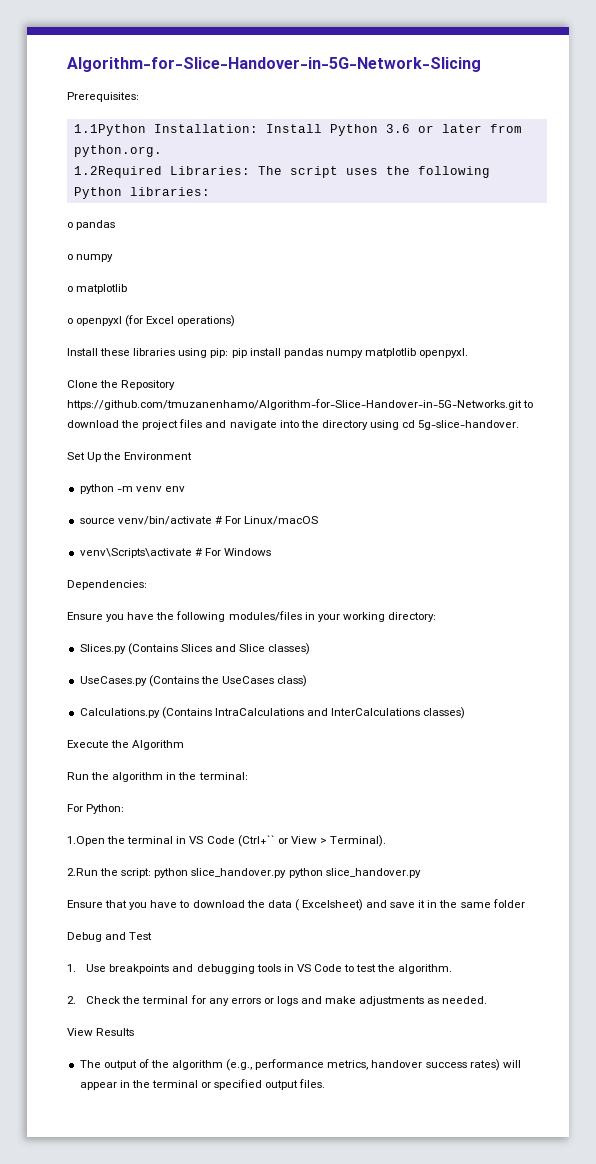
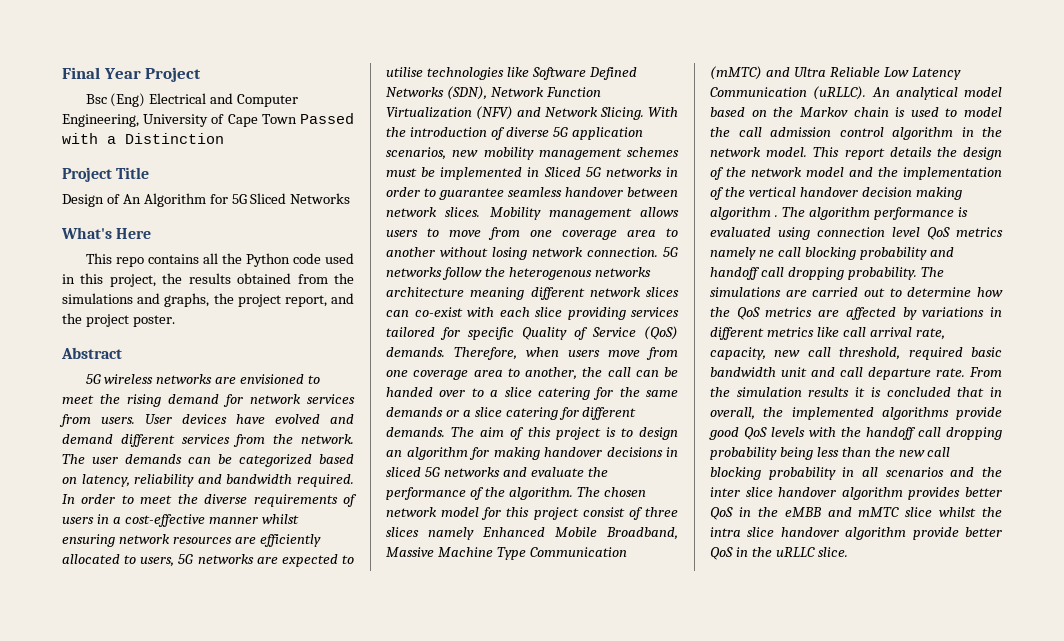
- Algorithm-for-Slice-Handover-in-5G-Network-Slicing
- Prerequisites:
- 1.1Python Installation: Install Python 3.6 or later from python.org.
- 1.2Required Libraries: The script uses the following Python libraries:
- o pandas
- o numpy
- o matplotlib
- o openpyxl (for Excel operations)
- Install these libraries using pip: pip install pandas numpy matplotlib openpyxl.
- Clone the Repository https://github.com/tmuzanenhamo/Algorithm-for-Slice-Handover-in-5G-Networks.git to download the project files and navigate into the directory using cd 5g-slice-handover.
- Set Up the Environment
- python -m venv env
- source venv/bin/activate # For Linux/macOS
- venv\Scripts\activate # For Windows
- Dependencies:
- Ensure you have the following modules/files in your working directory:
- Slices.py (Contains Slices and Slice classes)
- UseCases.py (Contains the UseCases class)
- Calculations.py (Contains IntraCalculations and InterCalculations classes)
- Execute the Algorithm
- Run the algorithm in the terminal:
- For Python:
- 1.Open the terminal in VS Code (Ctrl+`` or View > Terminal).
- 2.Run the script: python slice_handover.py python slice_handover.py
- Ensure that you have to download the data ( Excelsheet) and save it in the same folder
- Debug and Test
- 1. Use breakpoints and debugging tools in VS Code to test the algorithm.
- 2. Check the terminal for any errors or logs and make adjustments as needed.
- View Results
- The output of the algorithm (e.g., performance metrics, handover success rates) will appear in the terminal or specified output files.
+ Final Year Project
+ Bsc (Eng) Electrical and Computer Engineering, University of Cape Town Passed with a Distinction
+ Project Title
+ Design of An Algorithm for 5G Sliced Networks
+ What's Here
+ This repo contains all the Python code used in this project, the results obtained from the simulations and graphs, the project report, and the project poster.
+ Abstract
+ 5G wireless networks are envisioned to meet the rising demand for network services from users. User devices have evolved and demand different services from the network. The user demands can be categorized based on latency, reliability and bandwidth required. In order to meet the diverse requirements of users in a cost-effective manner whilst ensuring network resources are efficiently allocated to users, 5G networks are expected to utilise technologies like Software Defined Networks (SDN), Network Function Virtualization (NFV) and Network Slicing. With the introduction of diverse 5G application scenarios, new mobility management schemes must be implemented in Sliced 5G networks in order to guarantee seamless handover between network slices. Mobility management allows users to move from one coverage area to another without losing network connection. 5G networks follow the heterogenous networks architecture meaning different network slices can co-exist with each slice providing services tailored for specific Quality of Service (QoS) demands. Therefore, when users move from one coverage area to another, the call can be handed over to a slice catering for the same demands or a slice catering for different demands. The aim of this project is to design an algorithm for making handover decisions in sliced 5G networks and evaluate the performance of the algorithm. The chosen network model for this project consist of three slices namely Enhanced Mobile Broadband, Massive Machine Type Communication (mMTC) and Ultra Reliable Low Latency Communication (uRLLC). An analytical model based on the Markov chain is used to model the call admission control algorithm in the network model. This report details the design of the network model and the implementation of the vertical handover decision making algorithm . The algorithm performance is evaluated using connection level QoS metrics namely ne call blocking probability and handoff call dropping probability. The simulations are carried out to determine how the QoS metrics are affected by variations in different metrics like call arrival rate, capacity, new call threshold, required basic bandwidth unit and call departure rate. From the simulation results it is concluded that in overall, the implemented algorithms provide good QoS levels with the handoff call dropping probability being less than the new call blocking probability in all scenarios and the inter slice handover algorithm provides better QoS in the eMBB and mMTC slice whilst the intra slice handover algorithm provide better QoS in the uRLLC slice.

